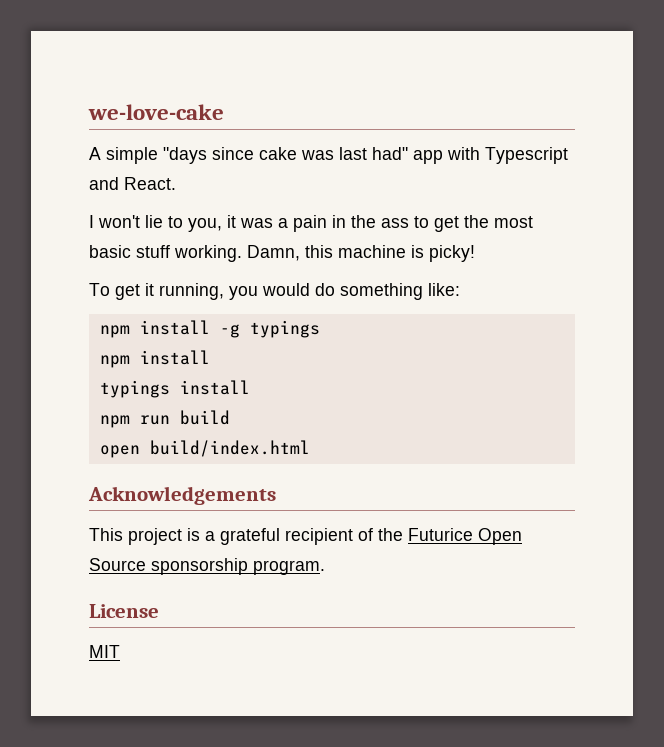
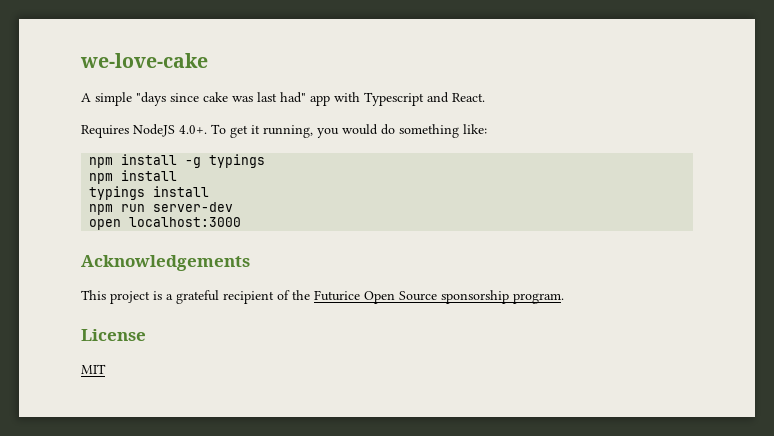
- I won't lie to you, it was a pain in the ass to get the most basic stuff working. Damn, this machine is picky!
- To get it running, you would do something like:
+ Requires NodeJS 4.0+. To get it running, you would do something like:
- npm run build
+ npm run server-dev
- open build/index.html
+ open localhost:3000

